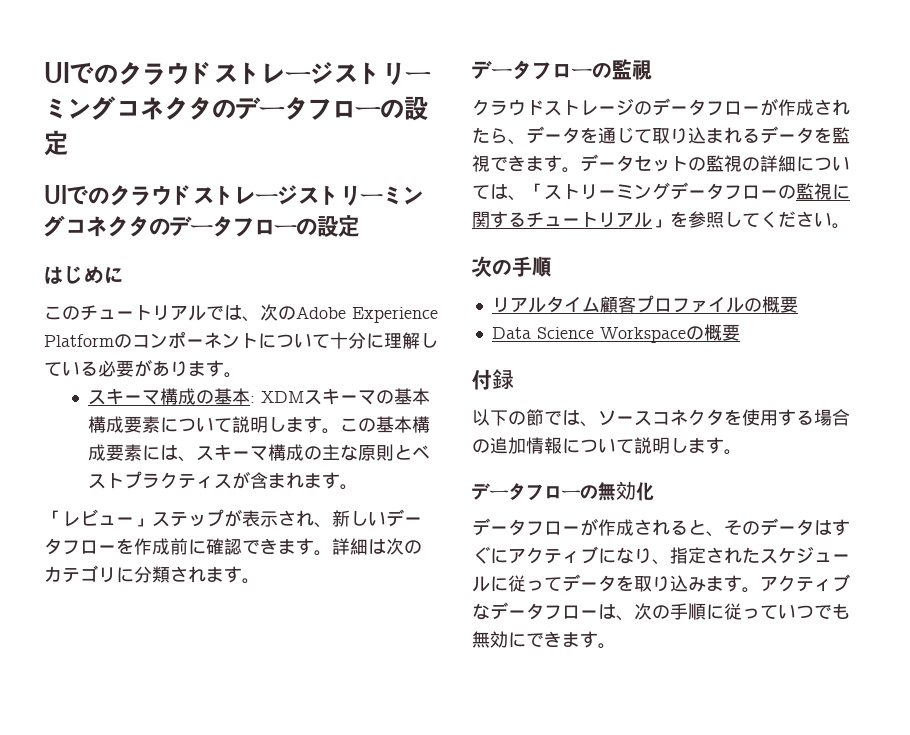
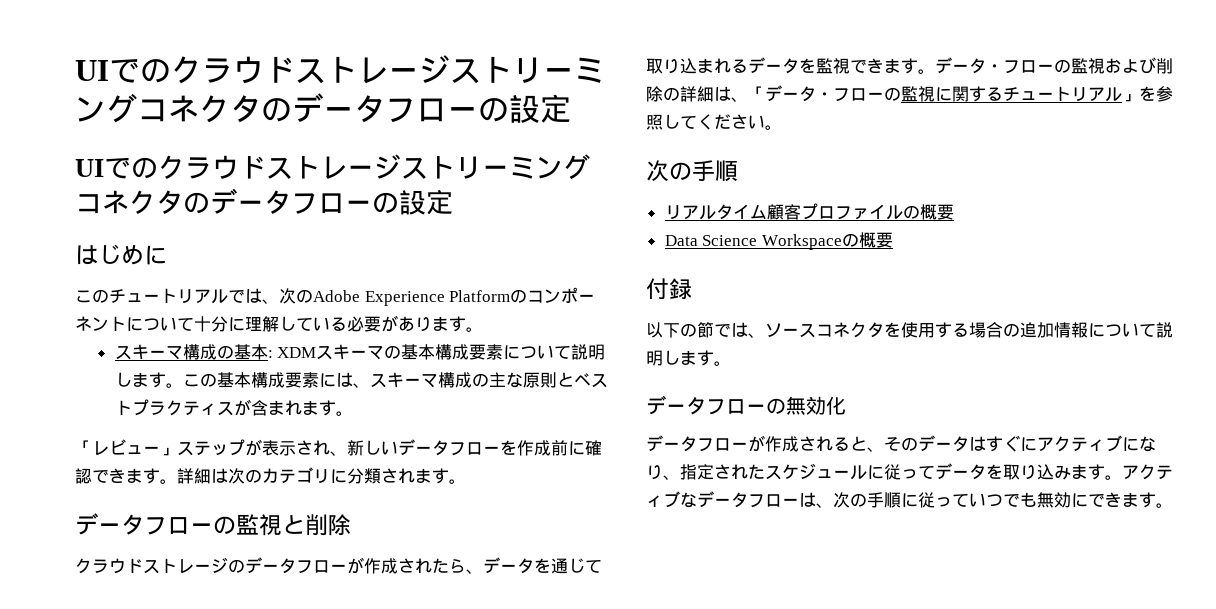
  詳細は次のカテゴリに分類されます。
- データフローの監視
+ データフローの監視と削除
- データセットの監視の詳細については、「ストリーミングデータフローの監視に関するチュートリアル」を参照してください。
+ データ・フローの監視および削除の詳細は、「データ・フローの監視に関するチュートリアル」を参照してください。

